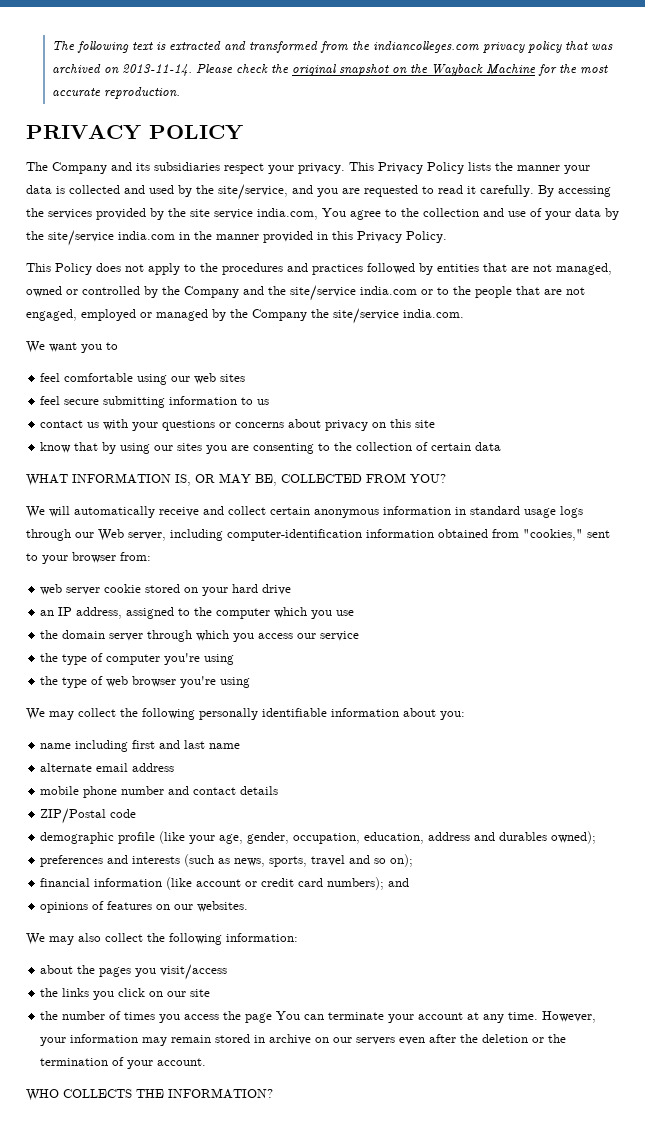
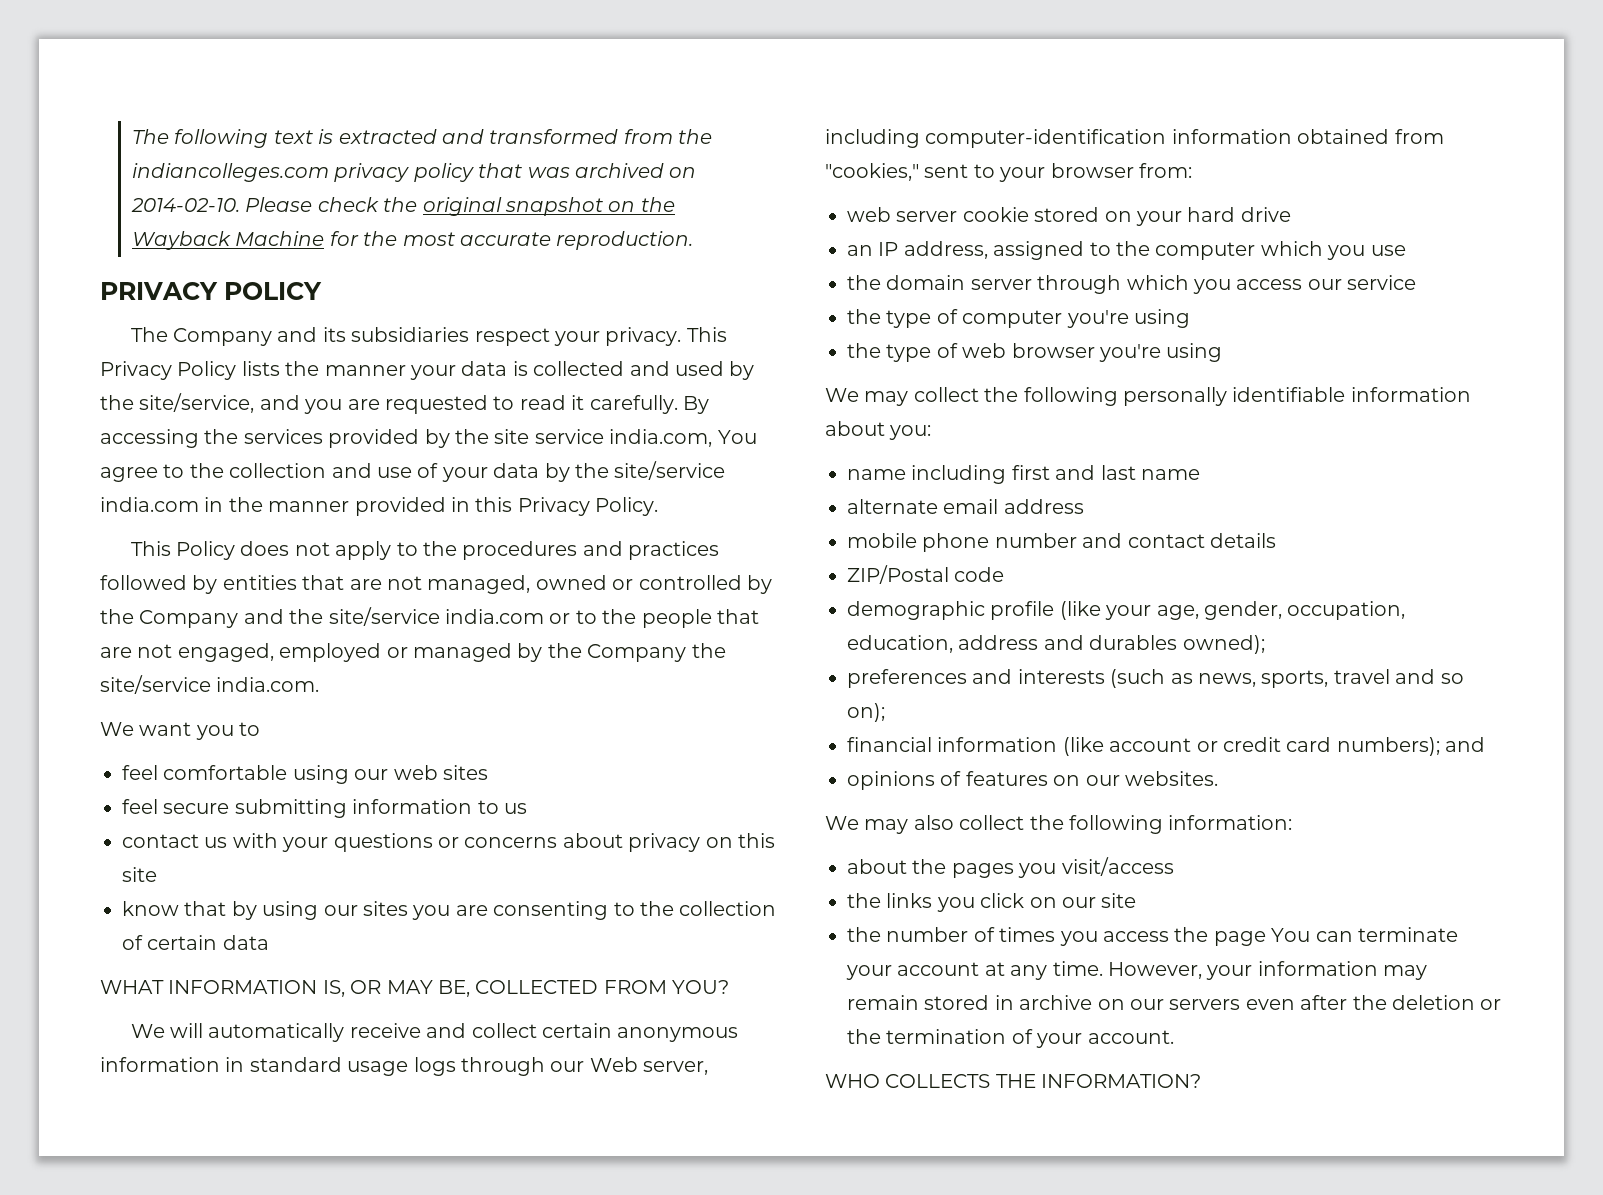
- The following text is extracted and transformed from the indiancolleges.com privacy policy that was archived on 2013-11-14.
+ The following text is extracted and transformed from the indiancolleges.com privacy policy that was archived on 2014-02-10.

